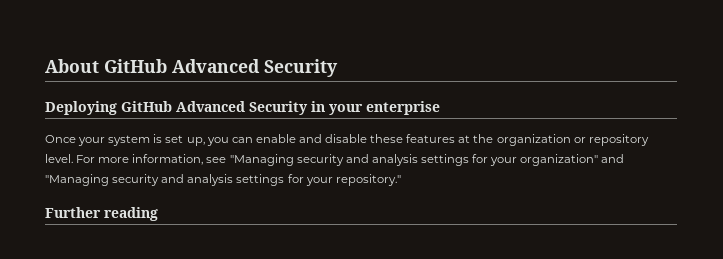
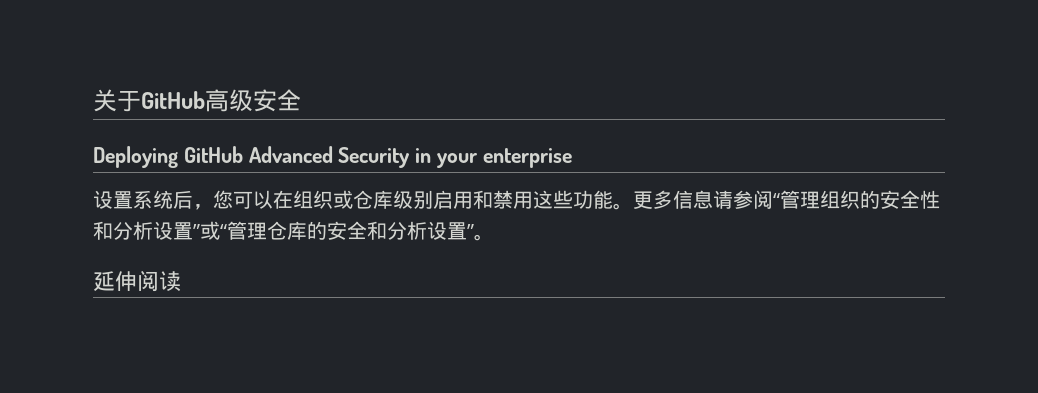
- About GitHub Advanced Security
+ 关于GitHub高级安全
- Once your system is set up, you can enable and disable these features at the organization or repository level. For more information, see "Managing security and analysis settings for your organization" and "Managing security and analysis settings for your repository."
- Further reading
+ 设置系统后，您可以在组织或仓库级别启用和禁用这些功能。更多信息请参阅“管理组织的安全性和分析设置”或“管理仓库的安全和分析设置”。
+ 延伸阅读

